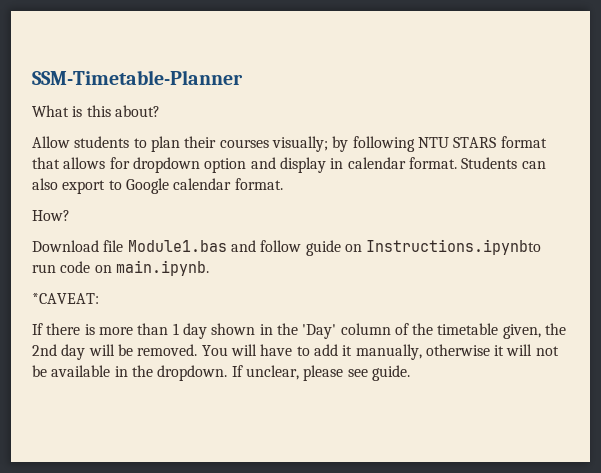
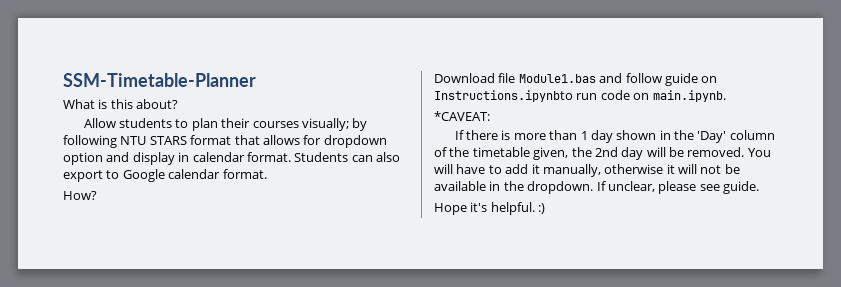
+ Hope it's helpful. :)

